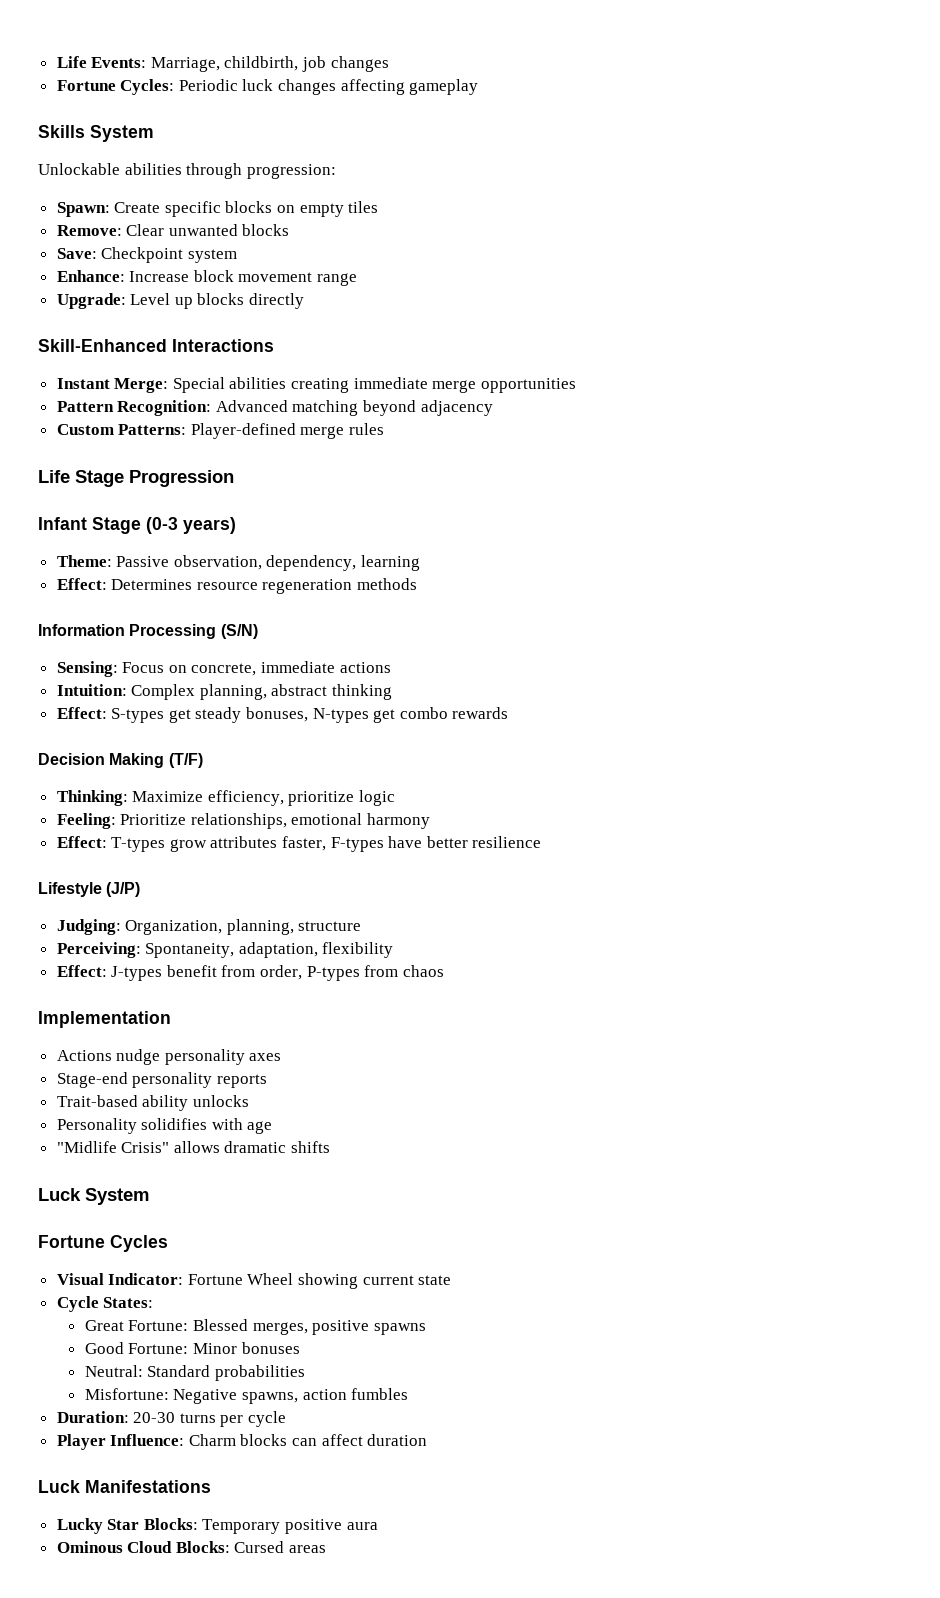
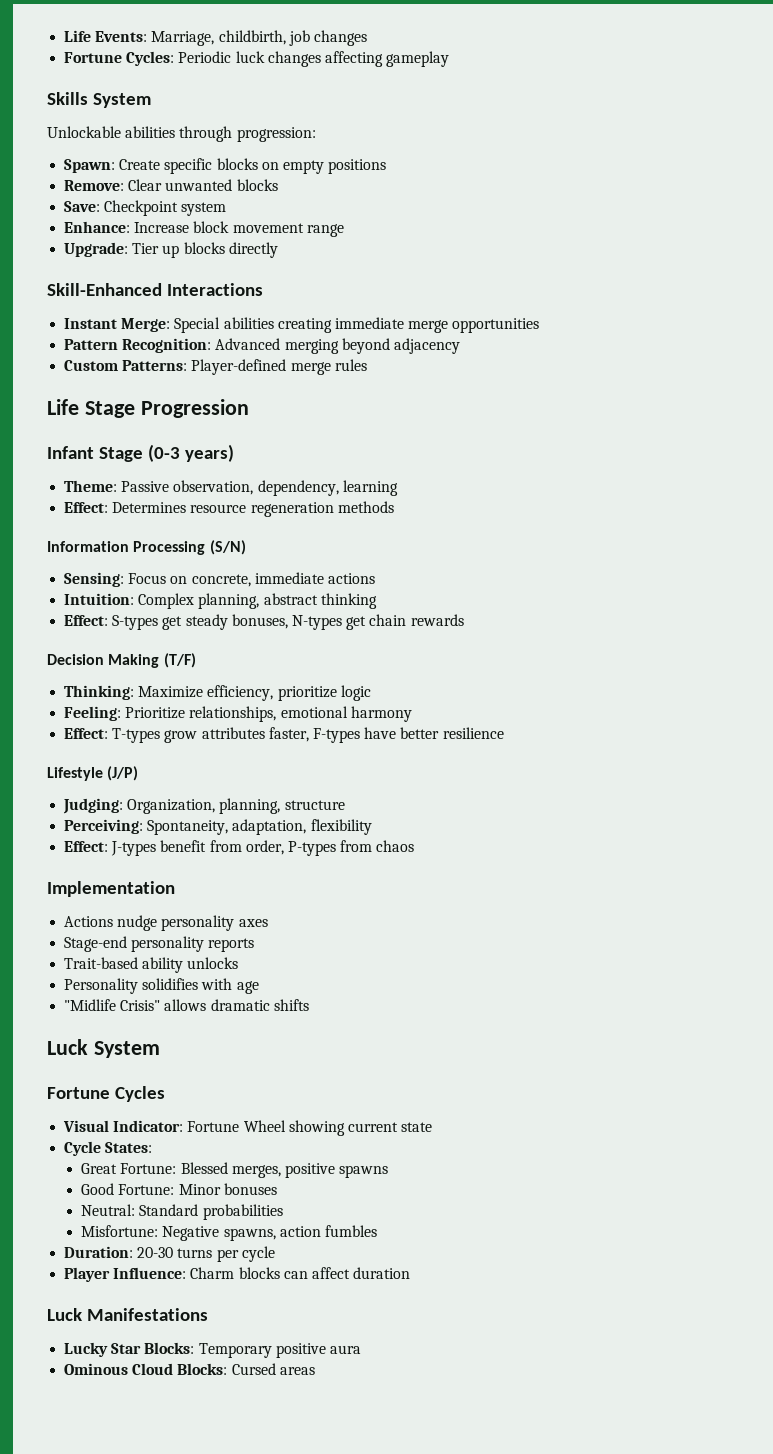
- Spawn: Create specific blocks on empty tiles
+ Spawn: Create specific blocks on empty positions
- Upgrade: Level up blocks directly
+ Upgrade: Tier up blocks directly
- Pattern Recognition: Advanced matching beyond adjacency
+ Pattern Recognition: Advanced merging beyond adjacency
- Effect: S-types get steady bonuses, N-types get combo rewards
+ Effect: S-types get steady bonuses, N-types get chain rewards

